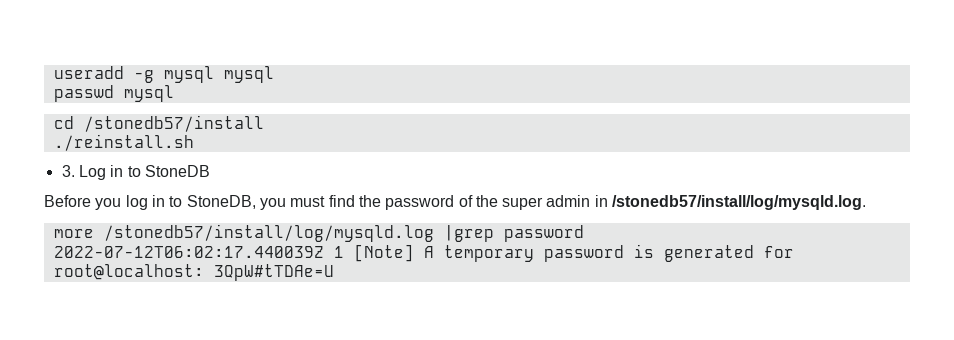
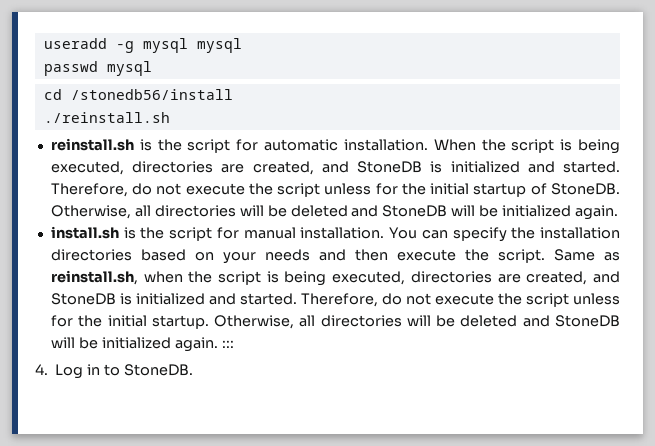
- cd /stonedb57/install
+ cd /stonedb56/install
- 3. Log in to StoneDB
- Before you log in to StoneDB, you must find the password of the super admin in /stonedb57/install/log/mysqld.log.
- more /stonedb57/install/log/mysqld.log |grep password
- 2022-07-12T06:02:17.440039Z 1 [Note] A temporary password is generated for root@localhost: 3QpW#tTDAe=U
+ reinstall.sh is the script for automatic installation. When the script is being executed, directories are created, and StoneDB is initialized and started. Therefore, do not execute the script unless for the initial startup of StoneDB. Otherwise, all directories will be deleted and StoneDB will be initialized again.
+ install.sh is the script for manual installation. You can specify the installation directories based on your needs and then execute the script. Same as reinstall.sh, when the script is being executed, directories are created, and StoneDB is initialized and started. Therefore, do not execute the script unless for the initial startup. Otherwise, all directories will be deleted and StoneDB will be initialized again. :::
+ 4. Log in to StoneDB.

